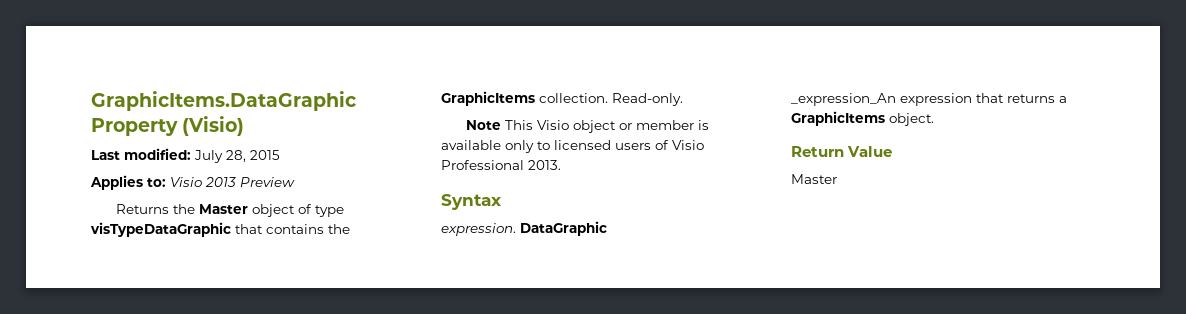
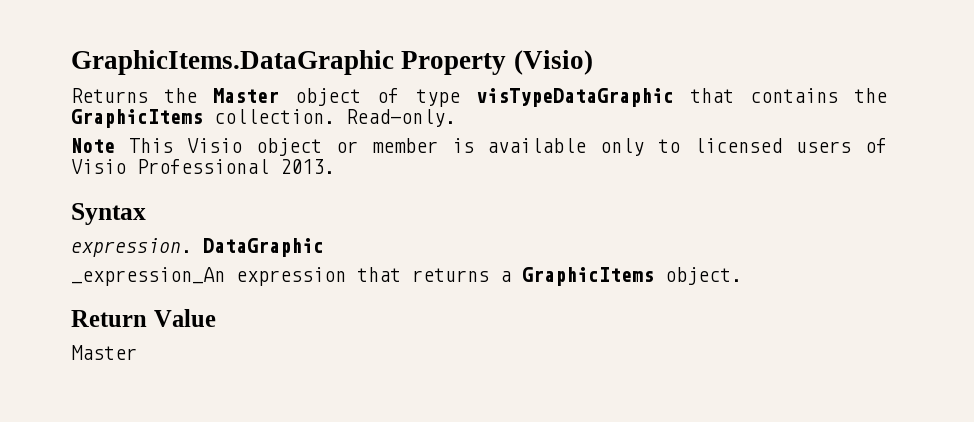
- Last modified: July 28, 2015
- Applies to: Visio 2013 Preview

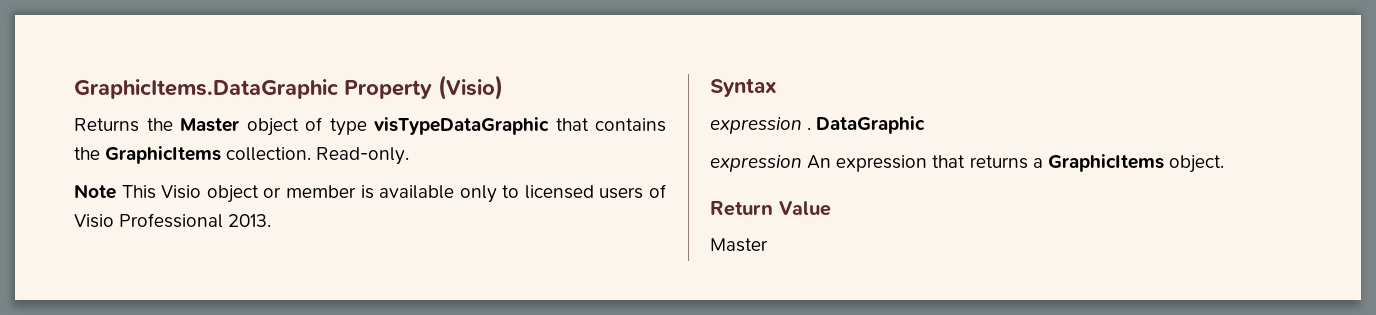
- expression.
+ expression .
- _expression_An expression that returns a GraphicItems object.
+ expression An expression that returns a GraphicItems object.

